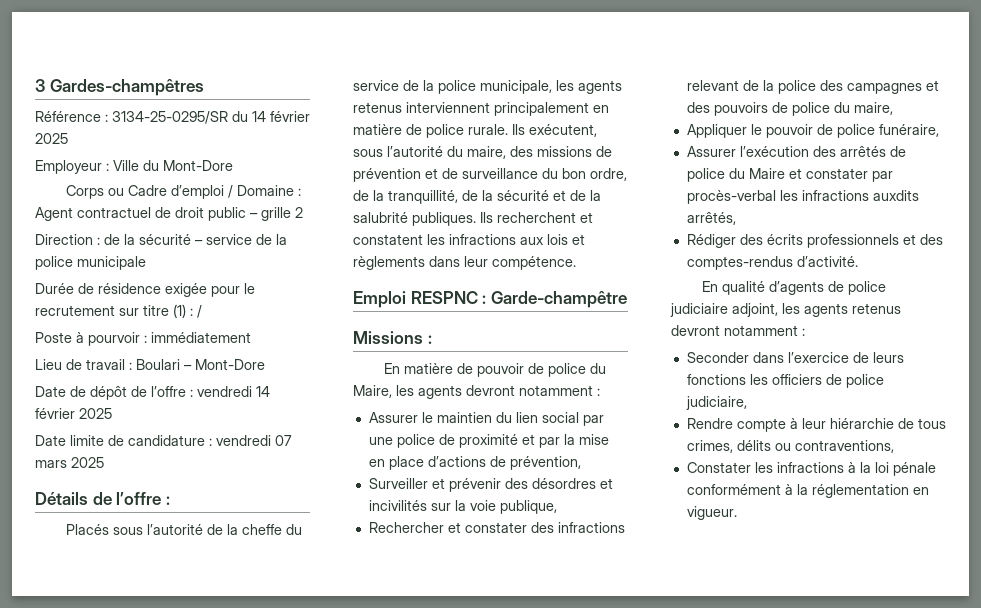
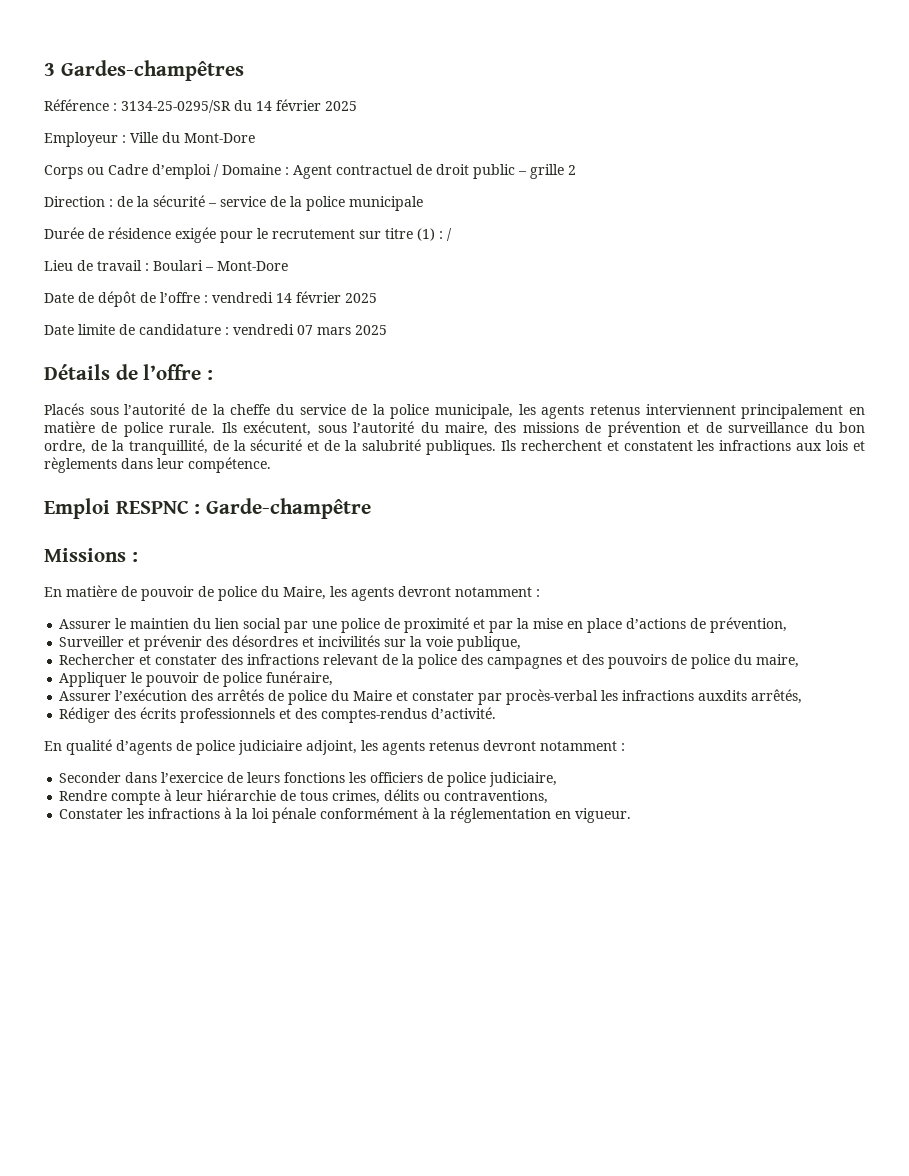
- Poste à pourvoir : immédiatement

